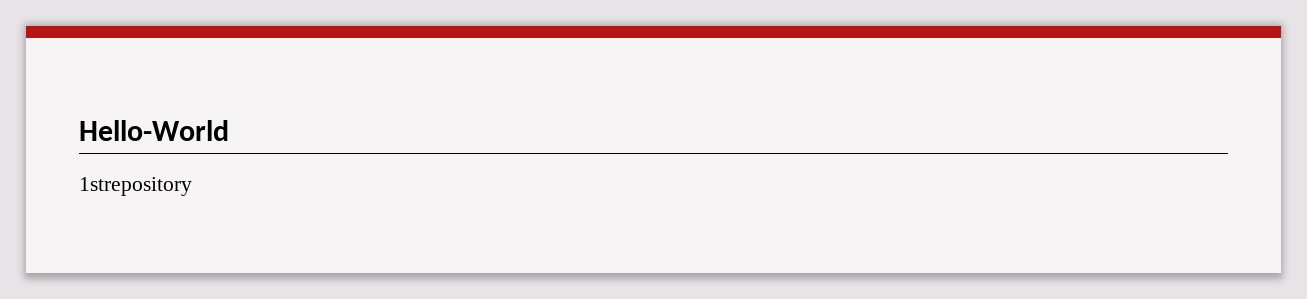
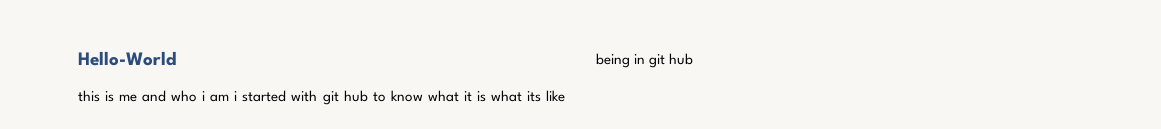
- 1strepository
+ this is me and who i am i started with git hub to know what it is what its like being in git hub

